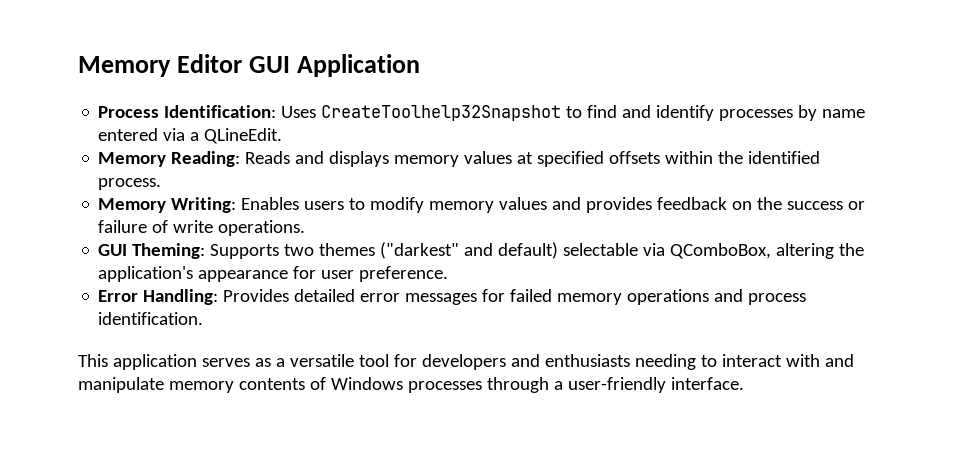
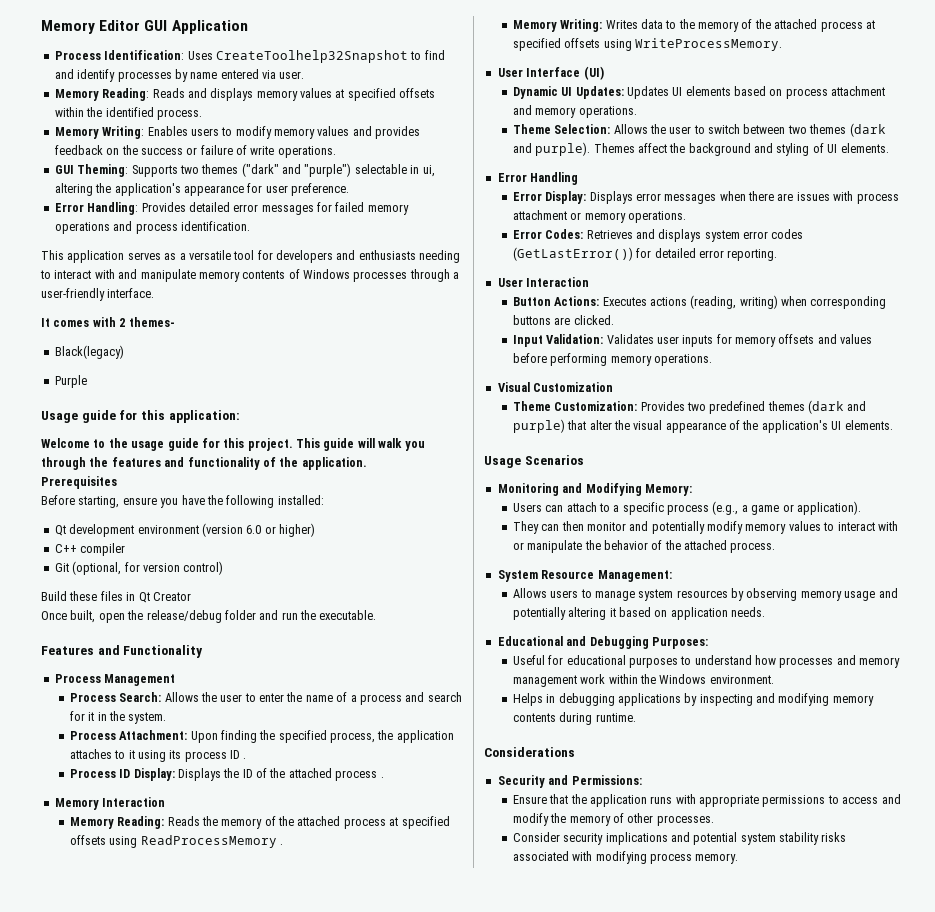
- Process Identification: Uses CreateToolhelp32Snapshot to find and identify processes by name entered via a QLineEdit.
+ Process Identification: Uses CreateToolhelp32Snapshot to find and identify processes by name entered via user.
- GUI Theming: Supports two themes ("darkest" and default) selectable via QComboBox, altering the application's appearance for user preference.
+ GUI Theming: Supports two themes ("dark" and "purple") selectable in ui, altering the application's appearance for user preference.
+ It comes with 2 themes-
+ Black(legacy)
+ Purple
+ Usage guide for this application:
+ Welcome to the usage guide for this project. This guide will walk you through the features and functionality of the application.
+ Prerequisites
+ Before starting, ensure you have the following installed:
+ Qt development environment (version 6.0 or higher)
+ C++ compiler
+ Git (optional, for version control)
+ Build these files in Qt Creator
+ Once built, open the release/debug folder and run the executable.
+ Features and Functionality
+ Process Management
+ Process Search: Allows the user to enter the name of a process and search for it in the system.
+ Process Attachment: Upon finding the specified process, the application attaches to it using its process ID .
+ Process ID Display: Displays the ID of the attached process .
+ Memory Interaction
+ Memory Reading: Reads the memory of the attached process at specified offsets using ReadProcessMemory .
+ Memory Writing: Writes data to the memory of the attached process at specified offsets using WriteProcessMemory.
+ User Interface (UI)
+ Dynamic UI Updates: Updates UI elements based on process attachment and memory operations.
+ Theme Selection: Allows the user to switch between two themes (dark and purple). Themes affect the background and styling of UI elements.
+ Error Handling
+ Error Display: Displays error messages when there are issues with process attachment or memory operations.
+ Error Codes: Retrieves and displays system error codes (GetLastError()) for detailed error reporting.
+ User Interaction
+ Button Actions: Executes actions (reading, writing) when corresponding buttons are clicked.
+ Input Validation: Validates user inputs for memory offsets and values before performing memory operations.
+ Visual Customization
+ Theme Customization: Provides two predefined themes (dark and purple) that alter the visual appearance of the application's UI elements.
+ Usage Scenarios
+ Monitoring and Modifying Memory:
+ Users can attach to a specific process (e.g., a game or application).
+ They can then monitor and potentially modify memory values to interact with or manipulate the behavior of the attached process.
+ System Resource Management:
+ Allows users to manage system resources by observing memory usage and potentially altering it based on application needs.
+ Educational and Debugging Purposes:
+ Useful for educational purposes to understand how processes and memory management work within the Windows environment.
+ Helps in debugging applications by inspecting and modifying memory contents during runtime.
+ Considerations
+ Security and Permissions:
+ Ensure that the application runs with appropriate permissions to access and modify the memory of other processes.
+ Consider security implications and potential system stability risks associated with modifying process memory.

